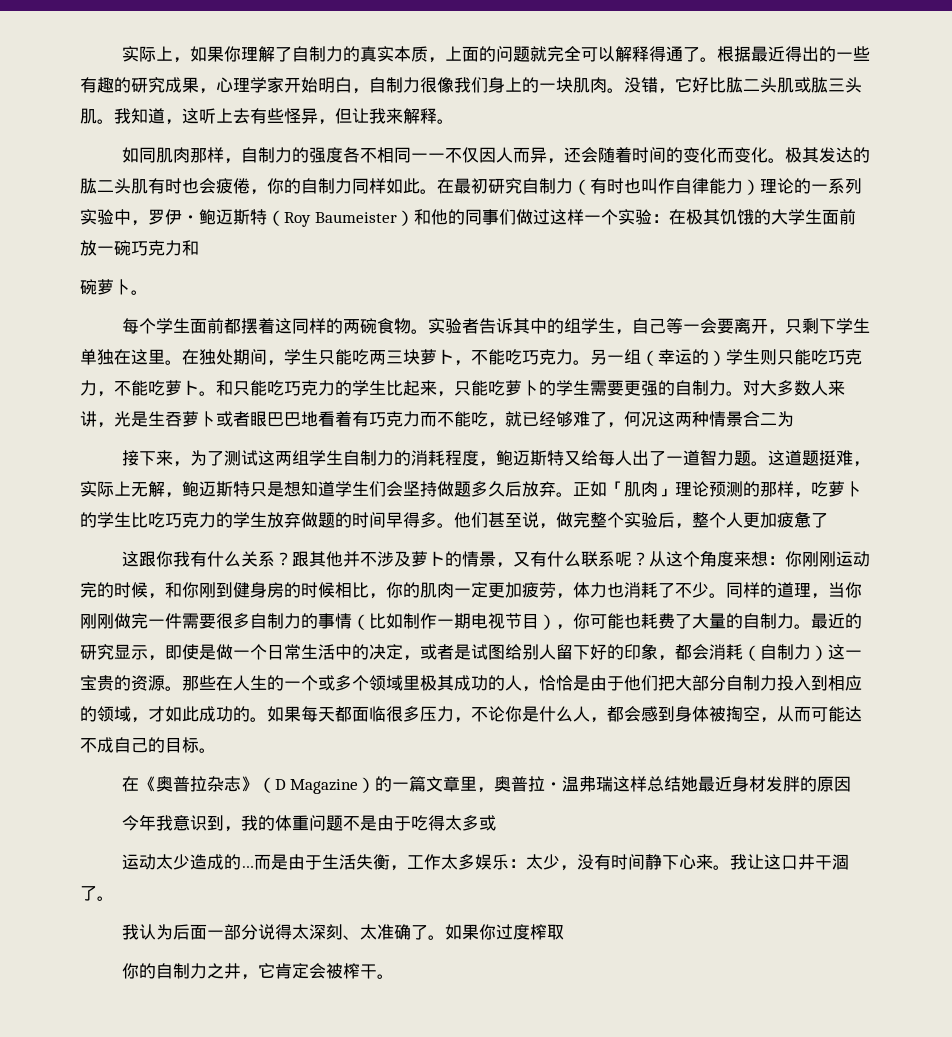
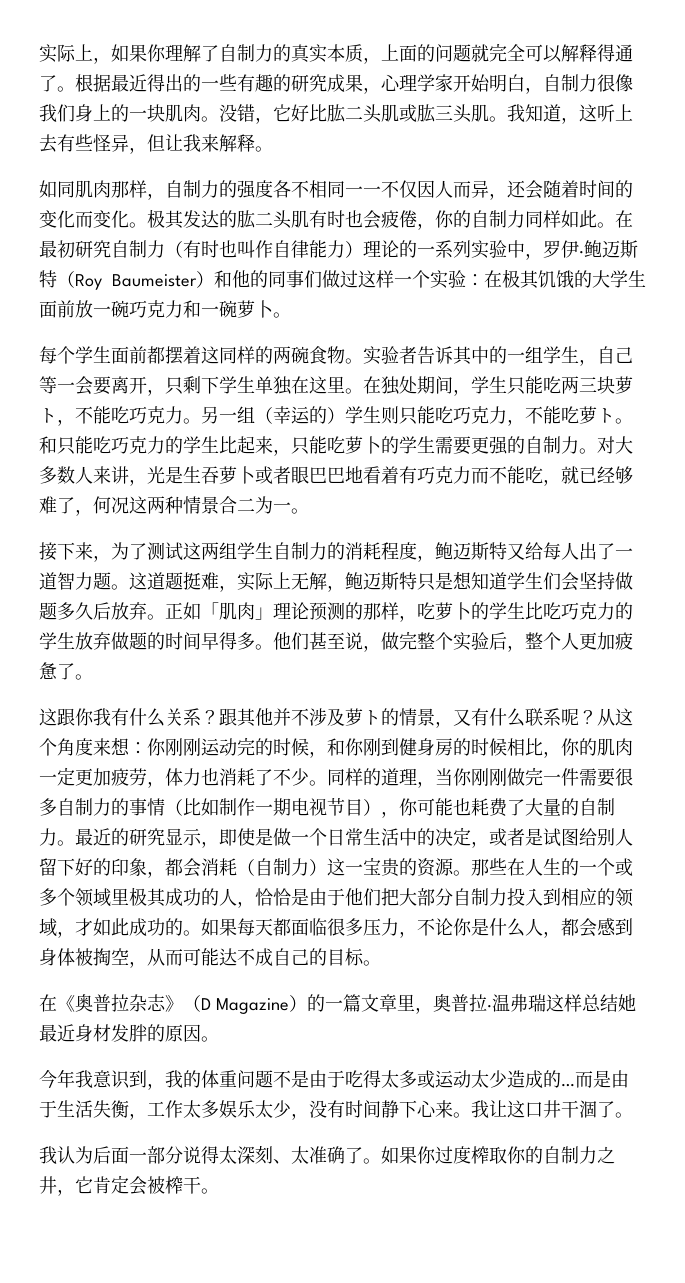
- 在最初研究自制力（有时也叫作自律能力）理论的一系列实验中，罗伊・鲍迈斯特（Roy Baumeister）和他的同事们做过这样一个实验：在极其饥饿的大学生面前放一碗巧克力和
- 碗萝卜。
+ 在最初研究自制力（有时也叫作自律能力）理论的一系列实验中，罗伊·鲍迈斯特（Roy Baumeister）和他的同事们做过这样一个实验：在极其饥饿的大学生面前放一碗巧克力和一碗萝卜。
- 实验者告诉其中的组学生，自己等一会要离开，只剩下学生单独在这里。
+ 实验者告诉其中的一组学生，自己等一会要离开，只剩下学生单独在这里。
- 对大多数人来讲，光是生吞萝卜或者眼巴巴地看着有巧克力而不能吃，就已经够难了，何况这两种情景合二为
+ 对大多数人来讲，光是生吞萝卜或者眼巴巴地看着有巧克力而不能吃，就已经够难了，何况这两种情景合二为一。
- 他们甚至说，做完整个实验后，整个人更加疲惫了
+ 他们甚至说，做完整个实验后，整个人更加疲惫了。
- 在《奥普拉杂志》（D Magazine）的一篇文章里，奥普拉・温弗瑞这样总结她最近身材发胖的原因
+ 在《奥普拉杂志》（D Magazine）的一篇文章里，奥普拉·温弗瑞这样总结她最近身材发胖的原因。
- 今年我意识到，我的体重问题不是由于吃得太多或
- 运动太少造成的…
+ 今年我意识到，我的体重问题不是由于吃得太多或运动太少造成的…
- 而是由于生活失衡，工作太多娱乐：太少，没有时间静下心来。
+ 而是由于生活失衡，工作太多娱乐太少，没有时间静下心来。
- 如果你过度榨取
- 你的自制力之井，它肯定会被榨干。
+ 如果你过度榨取你的自制力之井，它肯定会被榨干。

